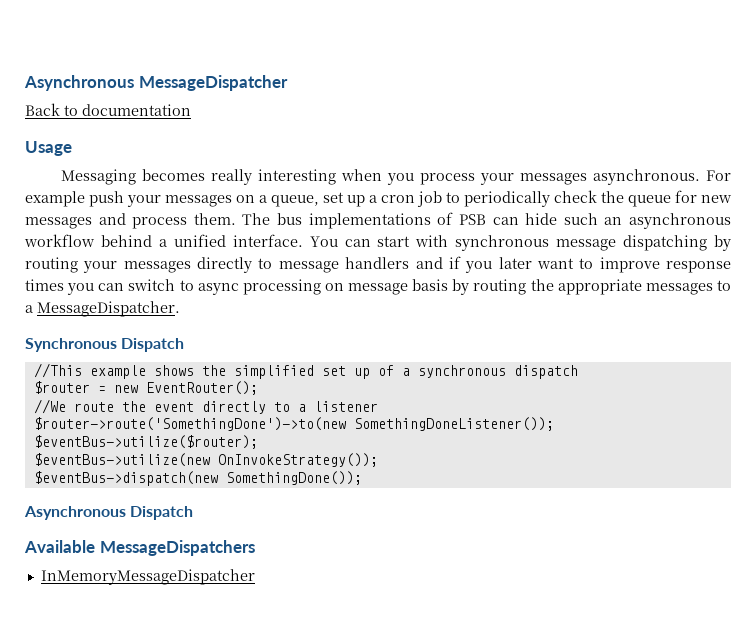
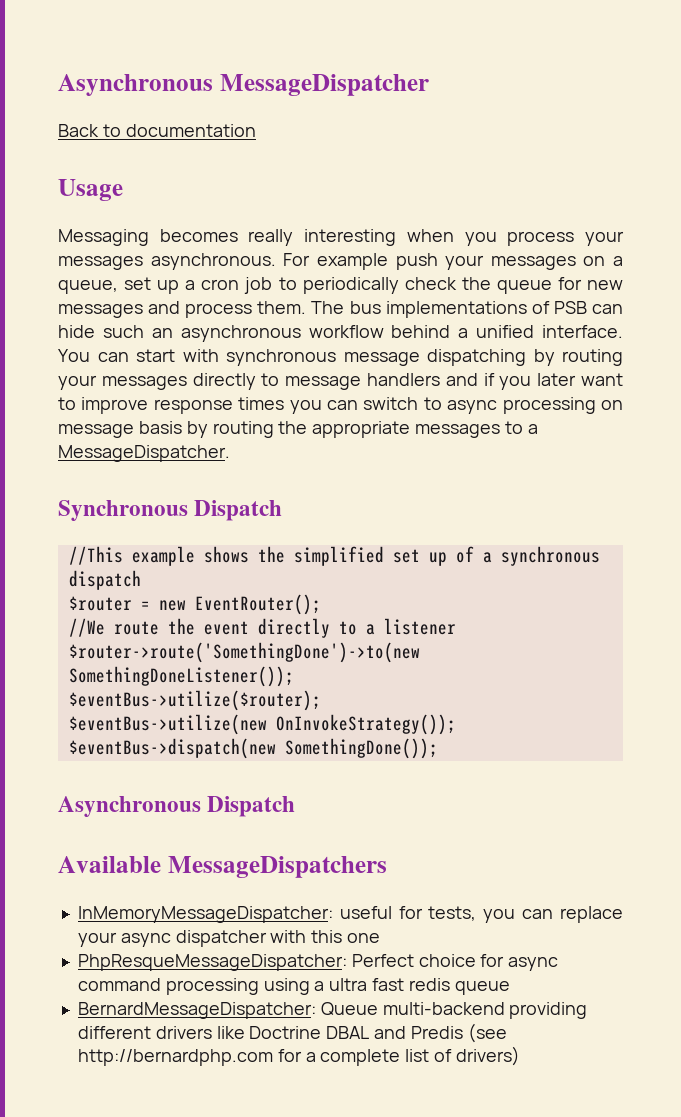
- InMemoryMessageDispatcher
+ InMemoryMessageDispatcher: useful for tests, you can replace your async dispatcher with this one
+ PhpResqueMessageDispatcher: Perfect choice for async command processing using a ultra fast redis queue
+ BernardMessageDispatcher: Queue multi-backend providing different drivers like Doctrine DBAL and Predis (see http://bernardphp.com for a complete list of drivers)

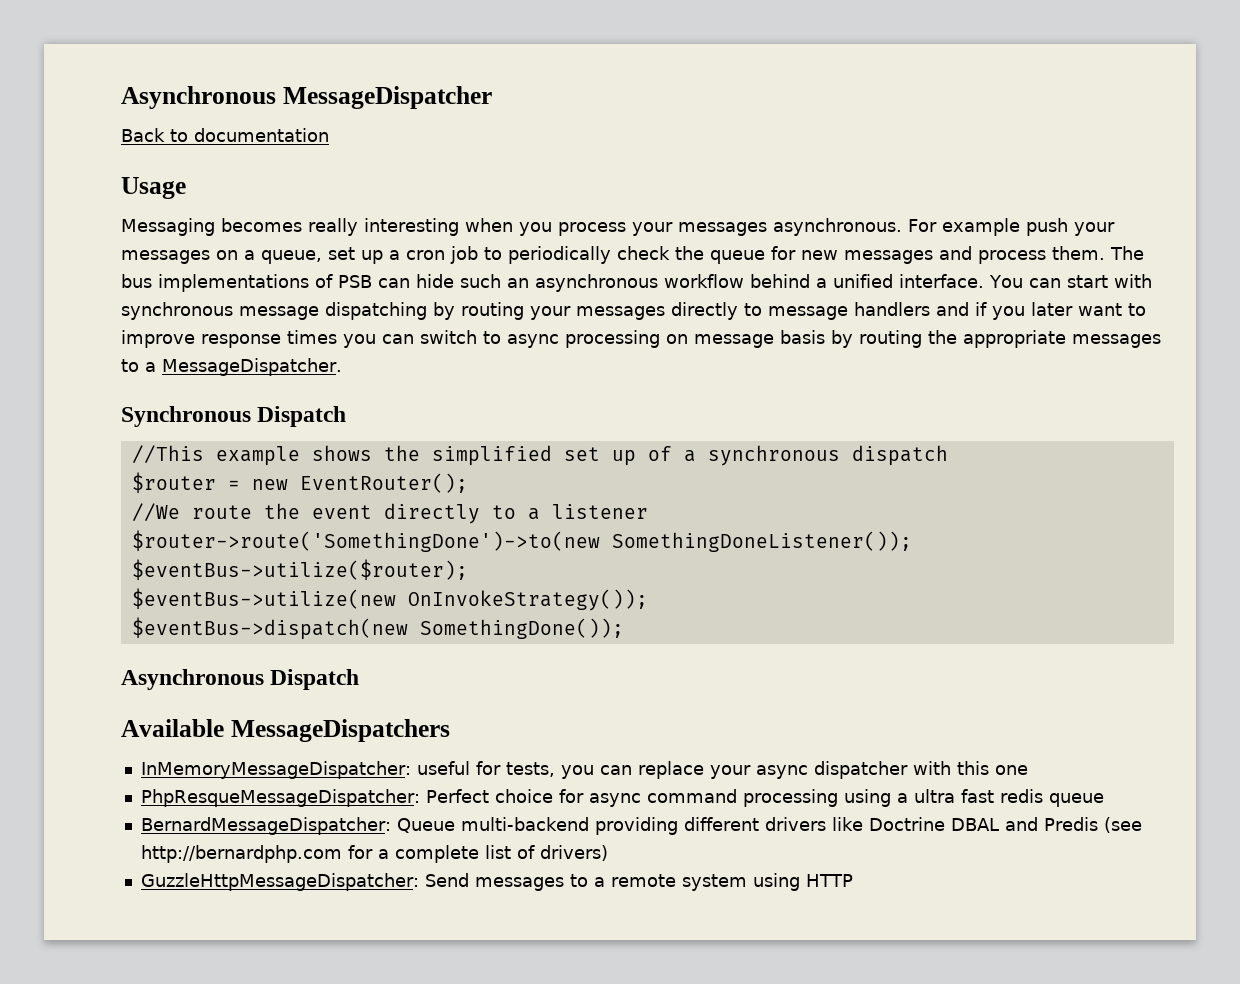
+ GuzzleHttpMessageDispatcher: Send messages to a remote system using HTTP

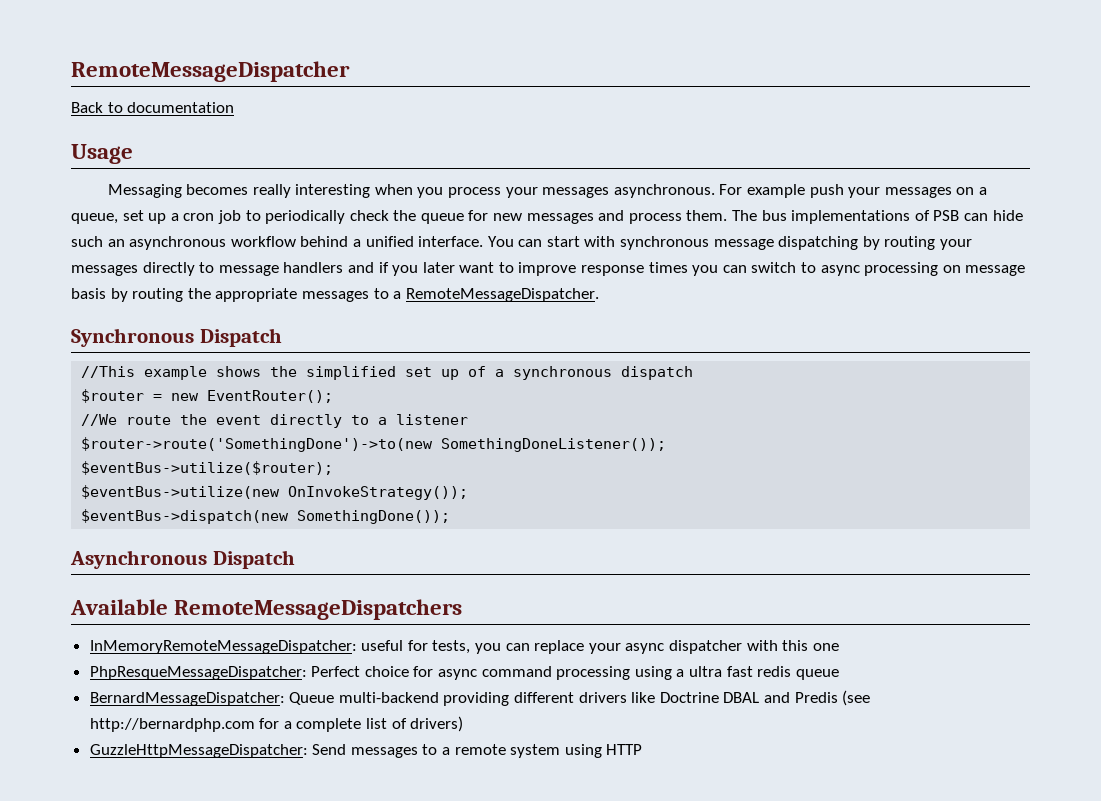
- Asynchronous MessageDispatcher
+ RemoteMessageDispatcher
- You can start with synchronous message dispatching by routing your messages directly to message handlers and if you later want to improve response times you can switch to async processing on message basis by routing the appropriate messages to a MessageDispatcher.
+ You can start with synchronous message dispatching by routing your messages directly to message handlers and if you later want to improve response times you can switch to async processing on message basis by routing the appropriate messages to a RemoteMessageDispatcher.
- Available MessageDispatchers
- InMemoryMessageDispatcher: useful for tests, you can replace your async dispatcher with this one
+ Available RemoteMessageDispatchers
+ InMemoryRemoteMessageDispatcher: useful for tests, you can replace your async dispatcher with this one

